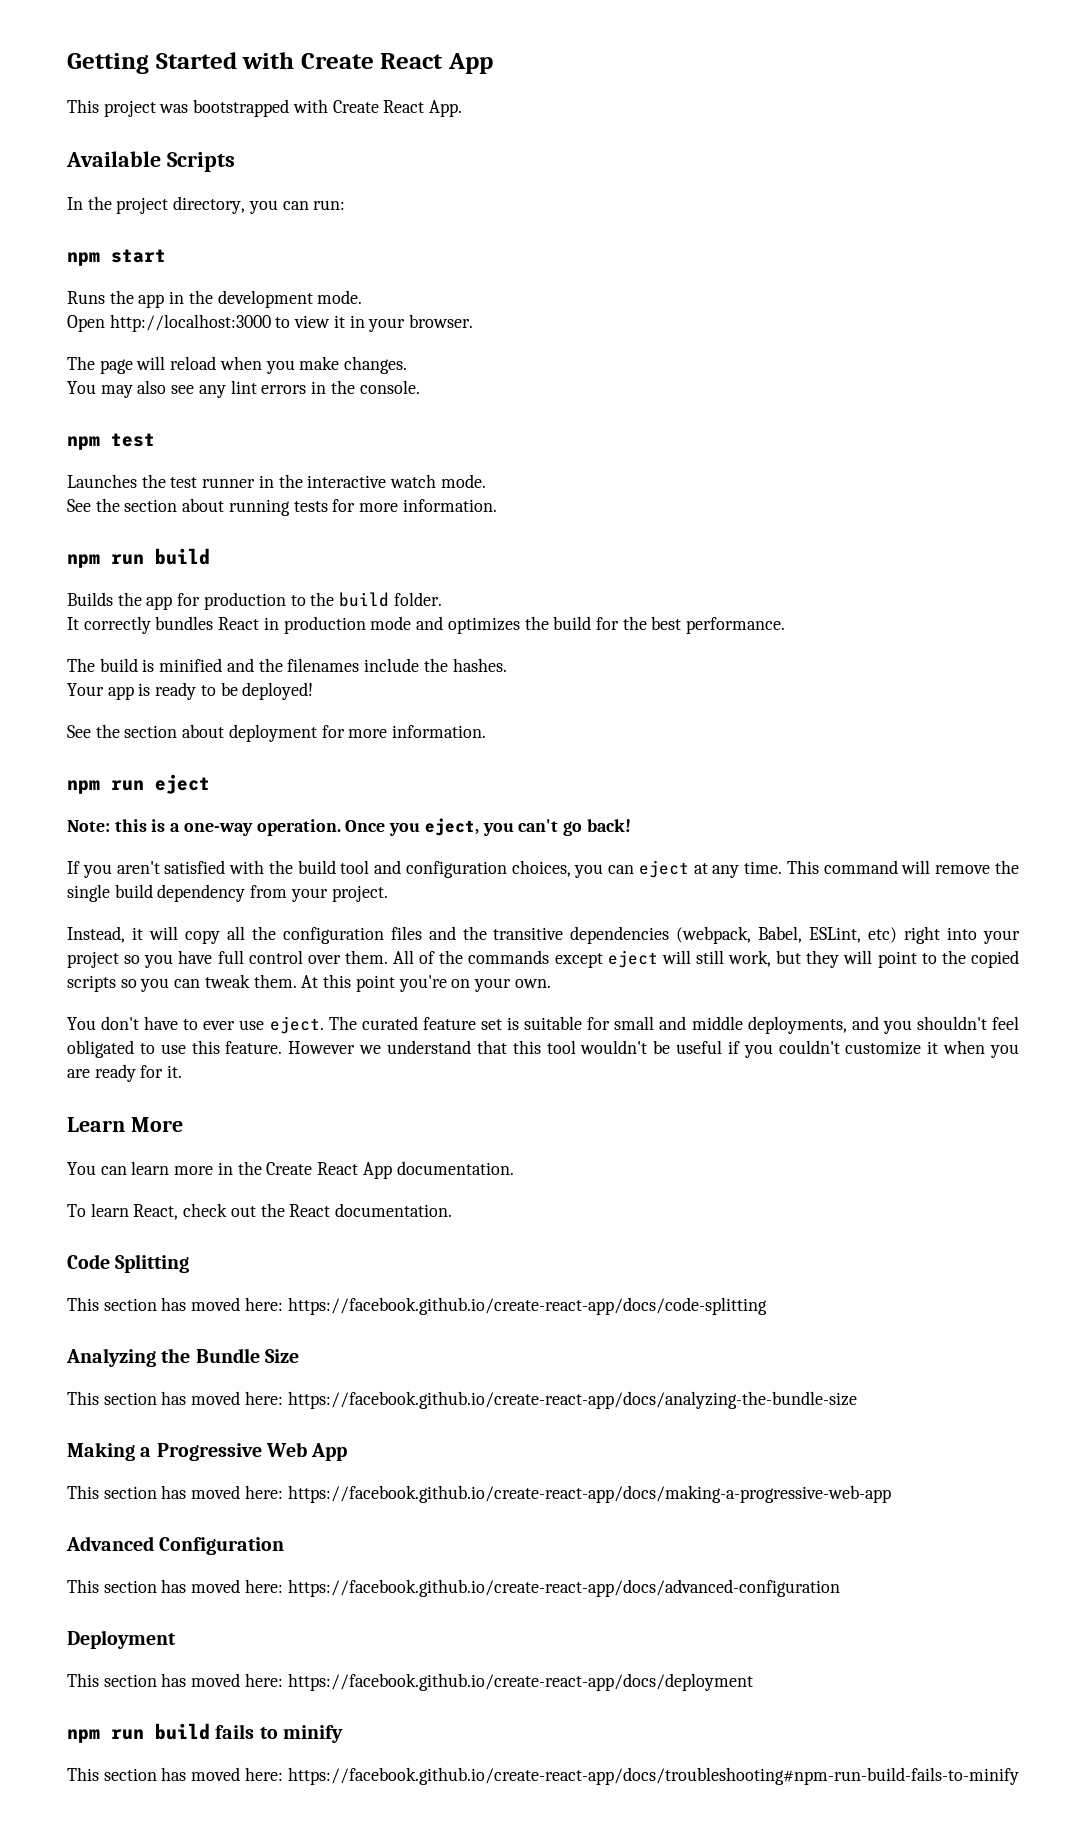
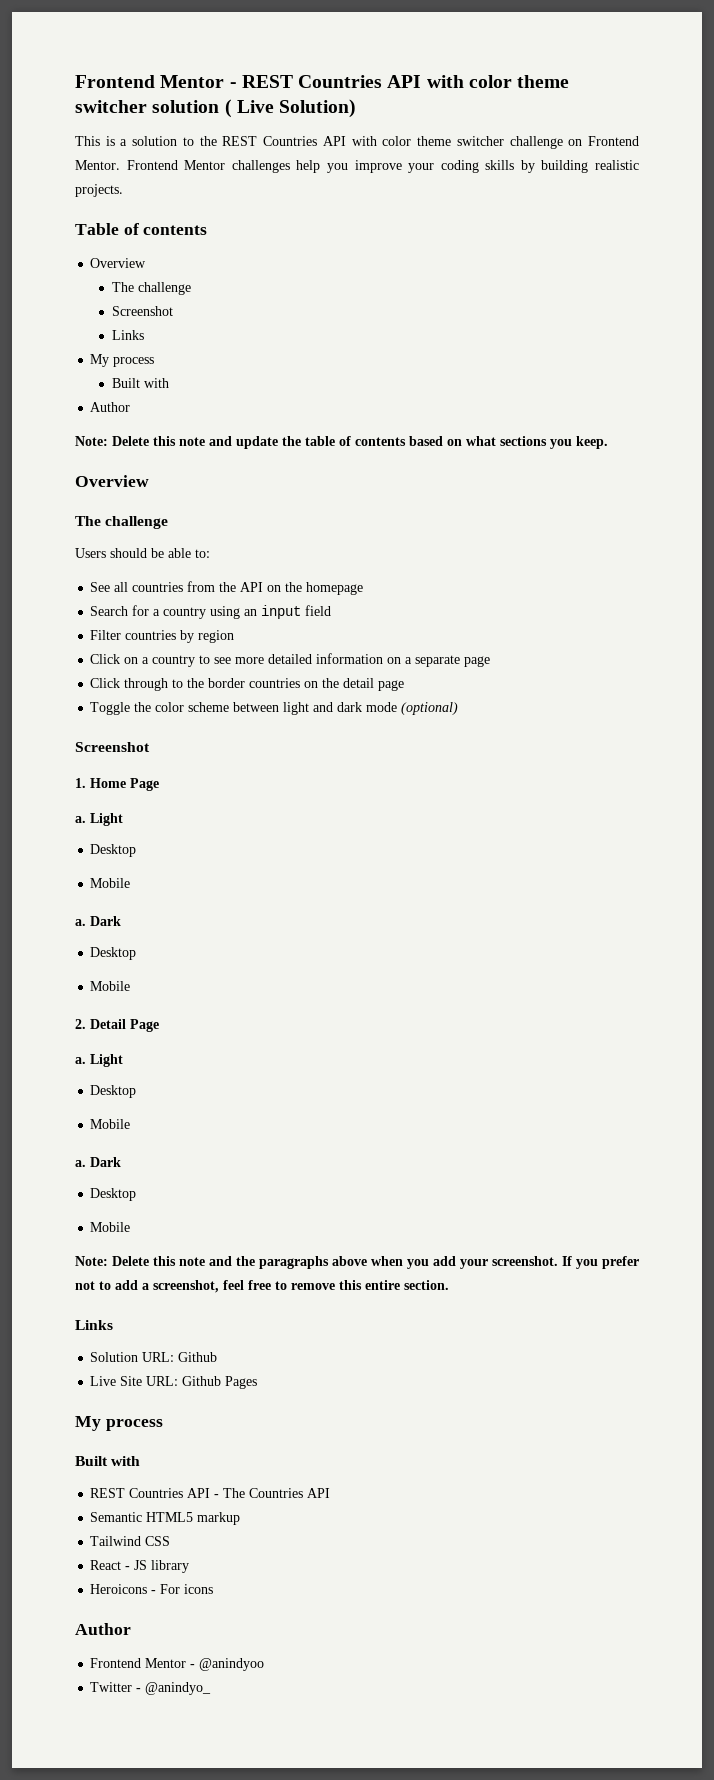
- Getting Started with Create React App
- This project was bootstrapped with Create React App.
- Available Scripts
- In the project directory, you can run:
- npm start
- Runs the app in the development mode.
- Open http://localhost:3000 to view it in your browser.
- The page will reload when you make changes.
- You may also see any lint errors in the console.
- npm test
- Launches the test runner in the interactive watch mode.
- See the section about running tests for more information.
- npm run build
- Builds the app for production to the build folder.
- It correctly bundles React in production mode and optimizes the build for the best performance.
- The build is minified and the filenames include the hashes.
- Your app is ready to be deployed!
- See the section about deployment for more information.
- npm run eject
- Note: this is a one-way operation. Once you eject, you can't go back!
- If you aren't satisfied with the build tool and configuration choices, you can eject at any time. This command will remove the single build dependency from your project.
- Instead, it will copy all the configuration files and the transitive dependencies (webpack, Babel, ESLint, etc) right into your project so you have full control over them. All of the commands except eject will still work, but they will point to the copied scripts so you can tweak them. At this point you're on your own.
- You don't have to ever use eject. The curated feature set is suitable for small and middle deployments, and you shouldn't feel obligated to use this feature. However we understand that this tool wouldn't be useful if you couldn't customize it when you are ready for it.
- Learn More
- You can learn more in the Create React App documentation.
- To learn React, check out the React documentation.
- Code Splitting
- This section has moved here: https://facebook.github.io/create-react-app/docs/code-splitting
- Analyzing the Bundle Size
- This section has moved here: https://facebook.github.io/create-react-app/docs/analyzing-the-bundle-size
- Making a Progressive Web App
- This section has moved here: https://facebook.github.io/create-react-app/docs/making-a-progressive-web-app
- Advanced Configuration
- This section has moved here: https://facebook.github.io/create-react-app/docs/advanced-configuration
- Deployment
- This section has moved here: https://facebook.github.io/create-react-app/docs/deployment
- npm run build fails to minify
- This section has moved here: https://facebook.github.io/create-react-app/docs/troubleshooting#npm-run-build-fails-to-minify
+ Frontend Mentor - REST Countries API with color theme switcher solution ( Live Solution)
+ This is a solution to the REST Countries API with color theme switcher challenge on Frontend Mentor. Frontend Mentor challenges help you improve your coding skills by building realistic projects.
+ Table of contents
+ Overview
+ The challenge
+ Screenshot
+ Links
+ My process
+ Built with
+ Author
+ Note: Delete this note and update the table of contents based on what sections you keep.
+ Overview
+ The challenge
+ Users should be able to:
+ See all countries from the API on the homepage
+ Search for a country using an input field
+ Filter countries by region
+ Click on a country to see more detailed information on a separate page
+ Click through to the border countries on the detail page
+ Toggle the color scheme between light and dark mode (optional)
+ Screenshot
+ 1. Home Page
+ a. Light
+ Desktop
+ Mobile
+ a. Dark
+ Desktop
+ Mobile
+ 2. Detail Page
+ a. Light
+ Desktop
+ Mobile
+ a. Dark
+ Desktop
+ Mobile
+ Note: Delete this note and the paragraphs above when you add your screenshot. If you prefer not to add a screenshot, feel free to remove this entire section.
+ Links
+ Solution URL: Github
+ Live Site URL: Github Pages
+ My process
+ Built with
+ REST Countries API - The Countries API
+ Semantic HTML5 markup
+ Tailwind CSS
+ React - JS library
+ Heroicons - For icons
+ Author
+ Frontend Mentor - @anindyoo
+ Twitter - @anindyo_

